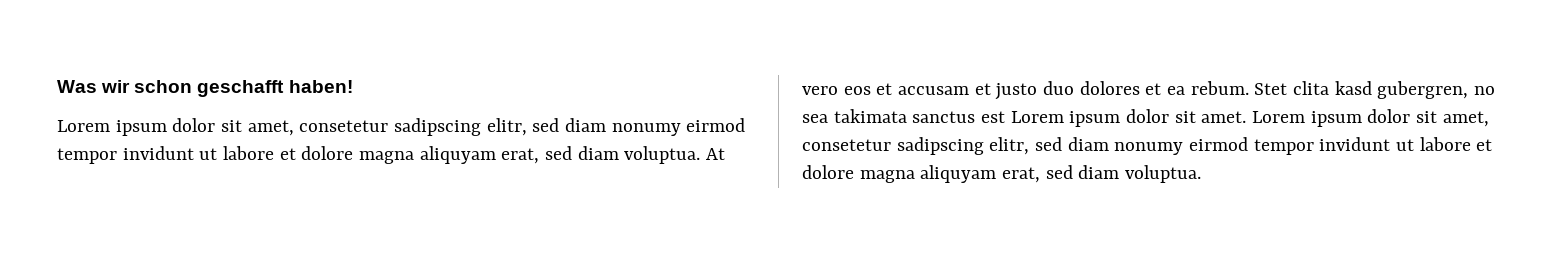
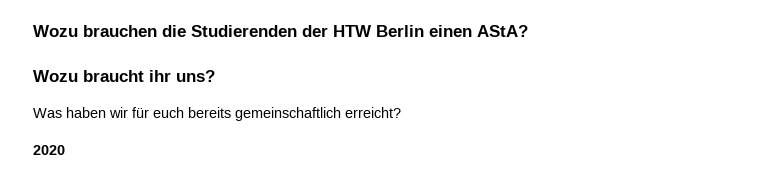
- Was wir schon geschafft haben!
- Lorem ipsum dolor sit amet, consetetur sadipscing elitr, sed diam nonumy eirmod tempor invidunt ut labore et dolore magna aliquyam erat, sed diam voluptua. At vero eos et accusam et justo duo dolores et ea rebum. Stet clita kasd gubergren, no sea takimata sanctus est Lorem ipsum dolor sit amet. Lorem ipsum dolor sit amet, consetetur sadipscing elitr, sed diam nonumy eirmod tempor invidunt ut labore et dolore magna aliquyam erat, sed diam voluptua.
+ Wozu brauchen die Studierenden der HTW Berlin einen AStA?
+ Wozu braucht ihr uns?
+ Was haben wir für euch bereits gemeinschaftlich erreicht?
+ 2020

